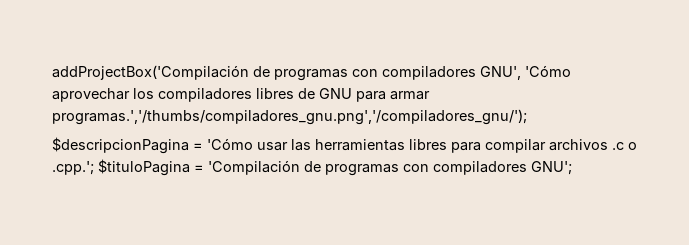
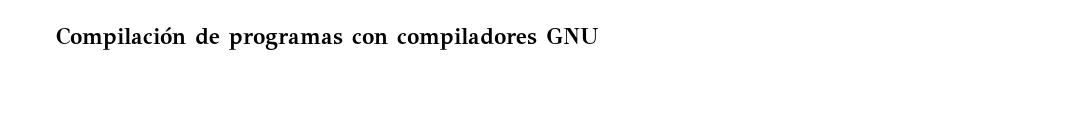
- addProjectBox('Compilación de programas con compiladores GNU', 'Cómo aprovechar los compiladores libres de GNU para armar programas.','/thumbs/compiladores_gnu.png','/compiladores_gnu/');
- $descripcionPagina = 'Cómo usar las herramientas libres para compilar archivos .c o .cpp.'; $tituloPagina = 'Compilación de programas con compiladores GNU';
+ Compilación de programas con compiladores GNU

